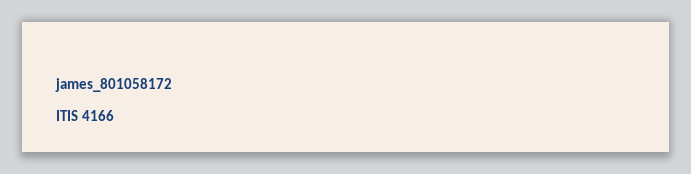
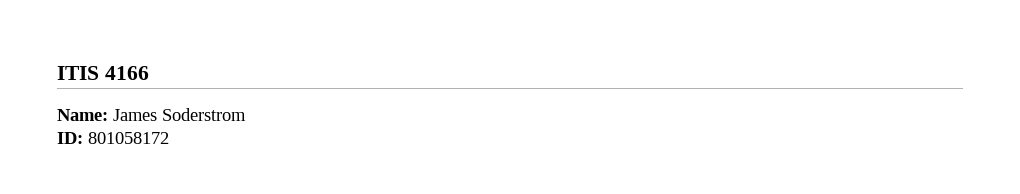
- james_801058172
+ Name: James Soderstrom
+ ID: 801058172

